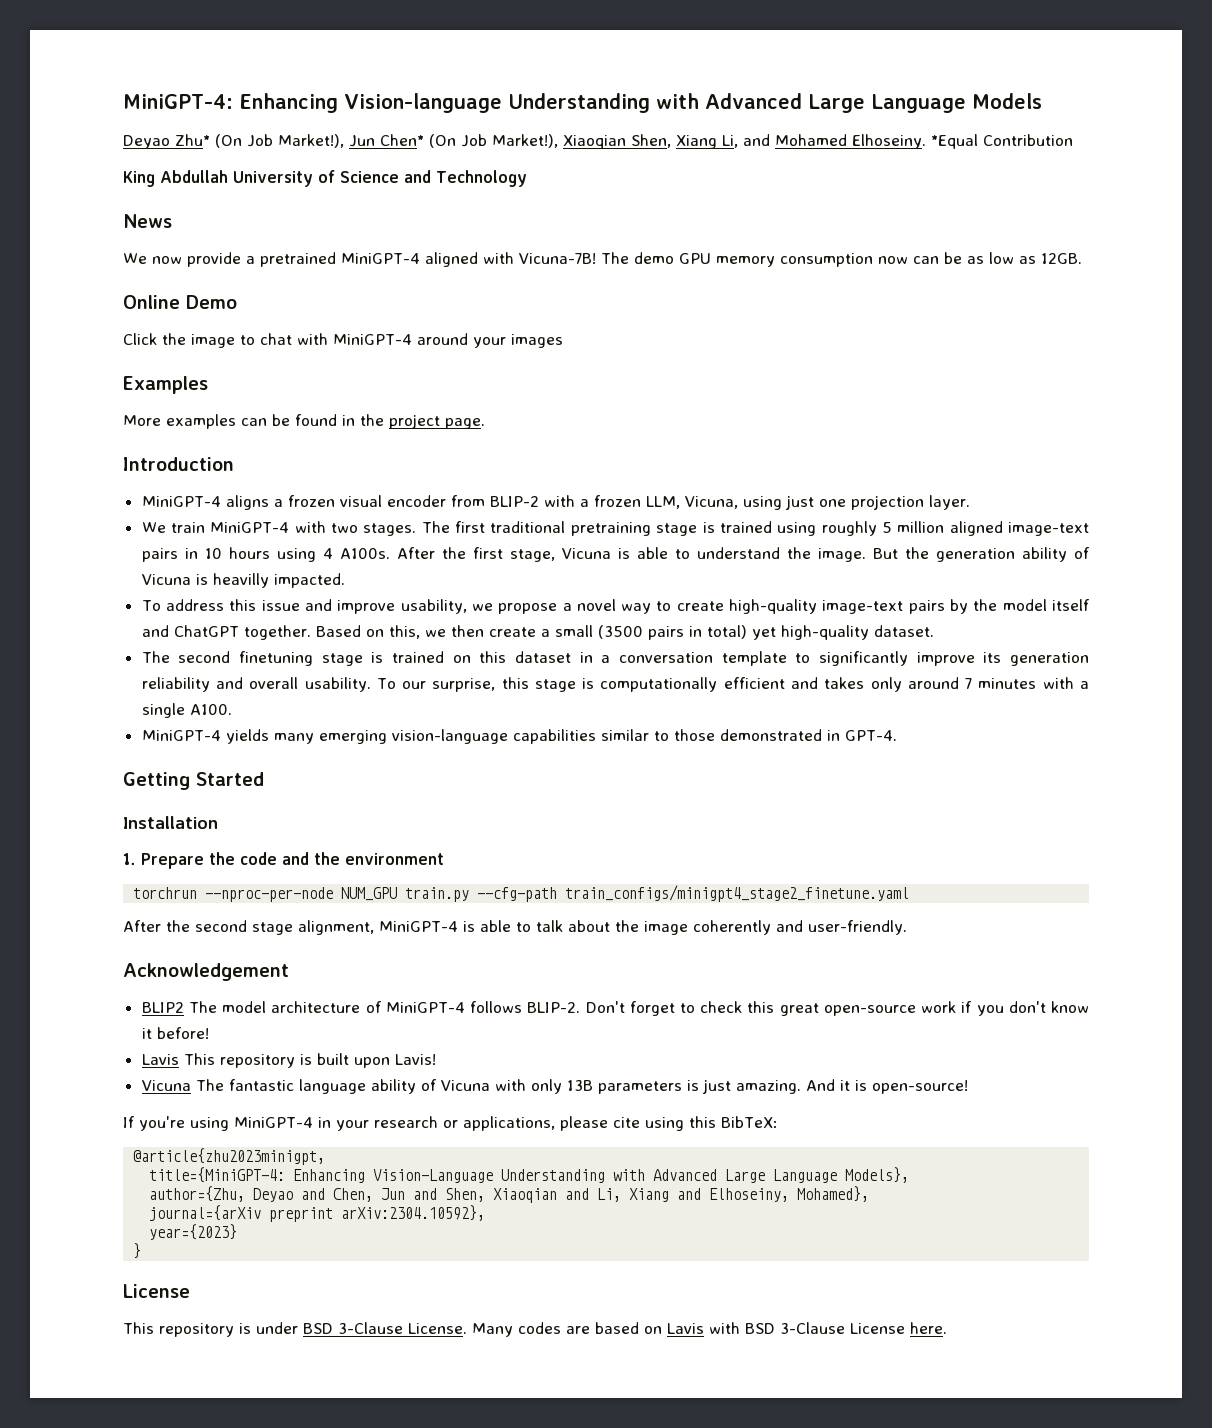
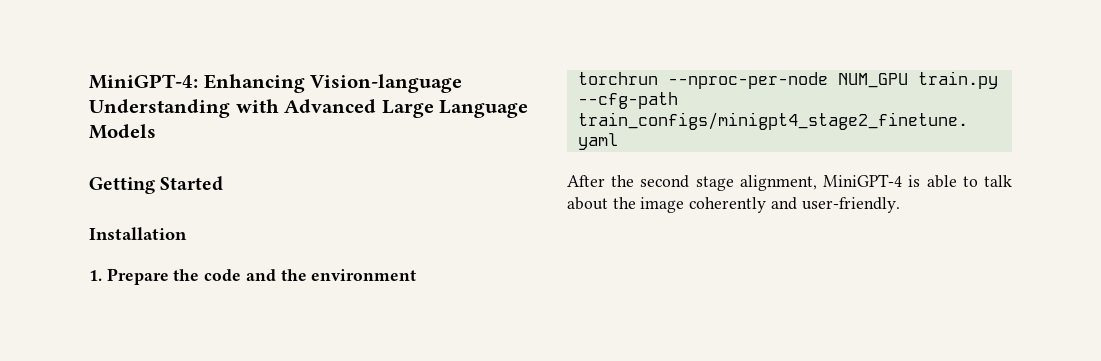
- Deyao Zhu* (On Job Market!), Jun Chen* (On Job Market!), Xiaoqian Shen, Xiang Li, and Mohamed Elhoseiny. *Equal Contribution
- King Abdullah University of Science and Technology
- News
- We now provide a pretrained MiniGPT-4 aligned with Vicuna-7B! The demo GPU memory consumption now can be as low as 12GB.
- Online Demo
- Click the image to chat with MiniGPT-4 around your images
- Examples
- More examples can be found in the project page.
- Introduction
- MiniGPT-4 aligns a frozen visual encoder from BLIP-2 with a frozen LLM, Vicuna, using just one projection layer.
- We train MiniGPT-4 with two stages. The first traditional pretraining stage is trained using roughly 5 million aligned image-text pairs in 10 hours using 4 A100s. After the first stage, Vicuna is able to understand the image. But the generation ability of Vicuna is heavilly impacted.
- To address this issue and improve usability, we propose a novel way to create high-quality image-text pairs by the model itself and ChatGPT together. Based on this, we then create a small (3500 pairs in total) yet high-quality dataset.
- The second finetuning stage is trained on this dataset in a conversation template to significantly improve its generation reliability and overall usability. To our surprise, this stage is computationally efficient and takes only around 7 minutes with a single A100.
- MiniGPT-4 yields many emerging vision-language capabilities similar to those demonstrated in GPT-4.
- Acknowledgement
- BLIP2 The model architecture of MiniGPT-4 follows BLIP-2. Don't forget to check this great open-source work if you don't know it before!
- Lavis This repository is built upon Lavis!
- Vicuna The fantastic language ability of Vicuna with only 13B parameters is just amazing. And it is open-source!
- If you're using MiniGPT-4 in your research or applications, please cite using this BibTeX:
- @article{zhu2023minigpt,
- title={MiniGPT-4: Enhancing Vision-Language Understanding with Advanced Large Language Models},
- author={Zhu, Deyao and Chen, Jun and Shen, Xiaoqian and Li, Xiang and Elhoseiny, Mohamed},
- journal={arXiv preprint arXiv:2304.10592},
- year={2023}
- }
- License
- This repository is under BSD 3-Clause License. Many codes are based on Lavis with BSD 3-Clause License here.

